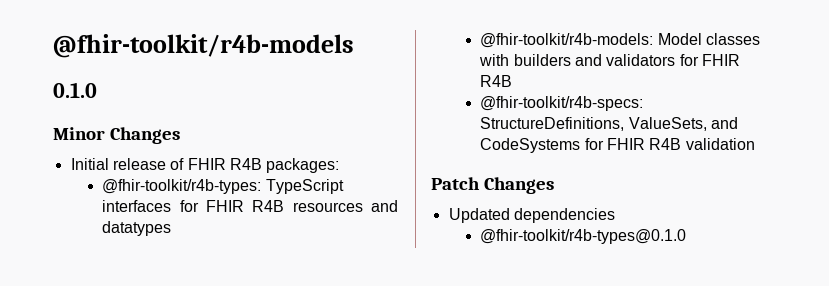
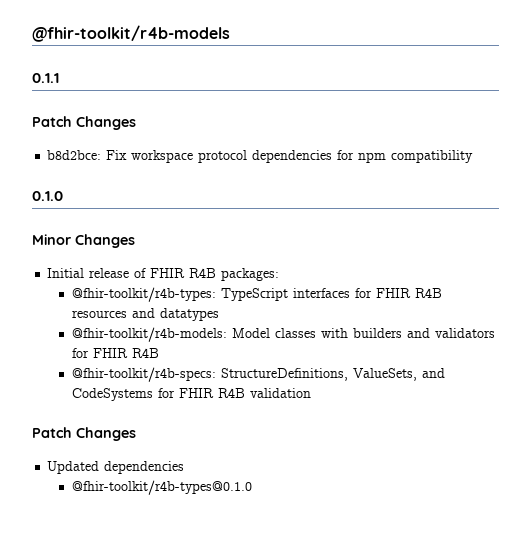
+ 0.1.1
+ Patch Changes
+ b8d2bce: Fix workspace protocol dependencies for npm compatibility

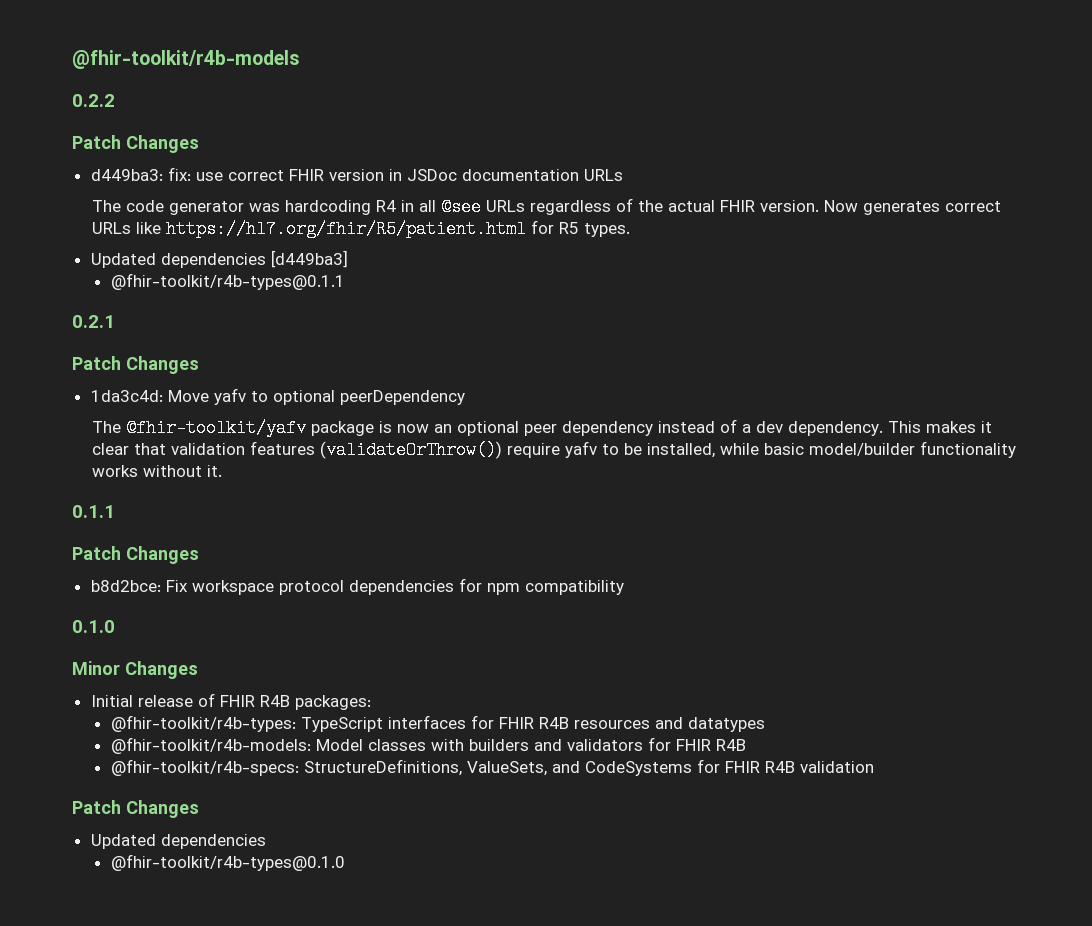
+ 0.2.2
+ Patch Changes
+ d449ba3: fix: use correct FHIR version in JSDoc documentation URLs
+ The code generator was hardcoding R4 in all @see URLs regardless of the actual FHIR version. Now generates correct URLs like https://hl7.org/fhir/R5/patient.html for R5 types.
+ Updated dependencies [d449ba3]
+ @fhir-toolkit/r4b-types@0.1.1
+ 0.2.1
+ Patch Changes
+ 1da3c4d: Move yafv to optional peerDependency
+ The @fhir-toolkit/yafv package is now an optional peer dependency instead of a dev dependency. This makes it clear that validation features (validateOrThrow()) require yafv to be installed, while basic model/builder functionality works without it.

